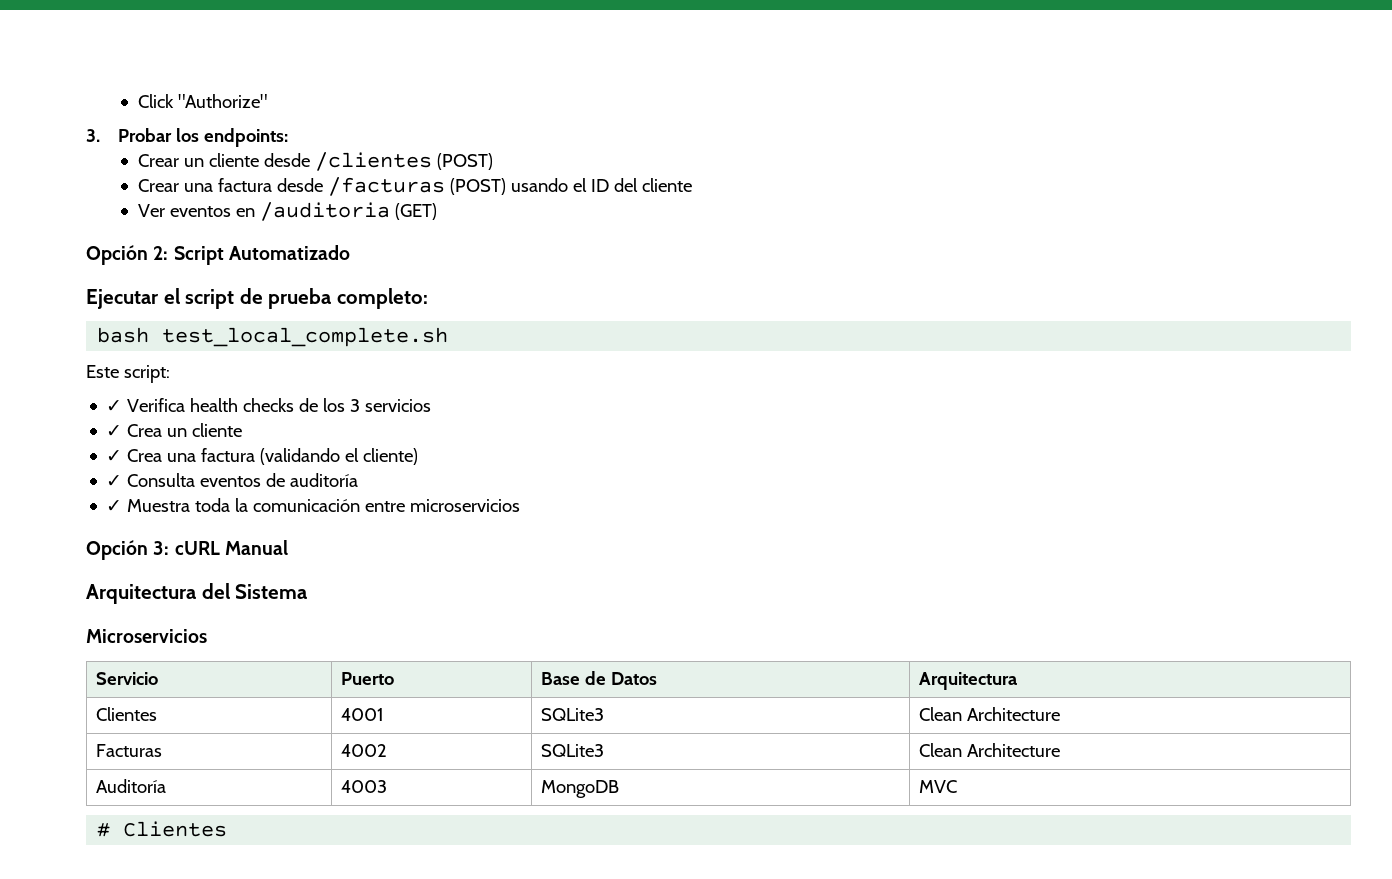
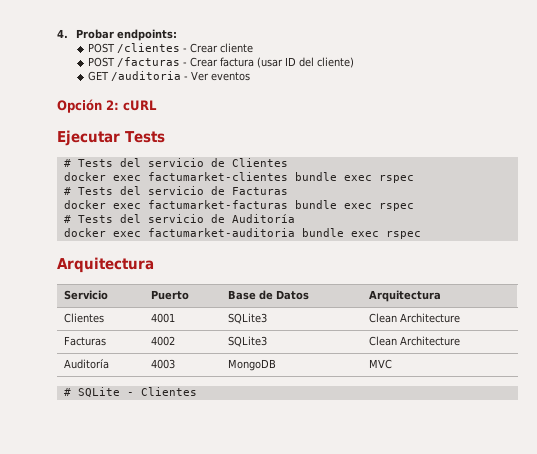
- Click "Authorize"
- 3. Probar los endpoints:
- Crear un cliente desde /clientes (POST)
- Crear una factura desde /facturas (POST) usando el ID del cliente
- Ver eventos en /auditoria (GET)
+ 4. Probar endpoints:
+ POST /clientes - Crear cliente
+ POST /facturas - Crear factura (usar ID del cliente)
+ GET /auditoria - Ver eventos
- Opción 2: Script Automatizado
+ Opción 2: cURL
- Ejecutar el script de prueba completo:
- bash test_local_complete.sh
- Este script:
- ✓ Verifica health checks de los 3 servicios
- ✓ Crea un cliente
- ✓ Crea una factura (validando el cliente)
- ✓ Consulta eventos de auditoría
- ✓ Muestra toda la comunicación entre microservicios
- Opción 3: cURL Manual
- Arquitectura del Sistema
- Microservicios
+ Ejecutar Tests
+ # Tests del servicio de Clientes
+ docker exec factumarket-clientes bundle exec rspec
+ # Tests del servicio de Facturas
+ docker exec factumarket-facturas bundle exec rspec
+ # Tests del servicio de Auditoría
+ docker exec factumarket-auditoria bundle exec rspec
+ Arquitectura
- # Clientes
+ # SQLite - Clientes

